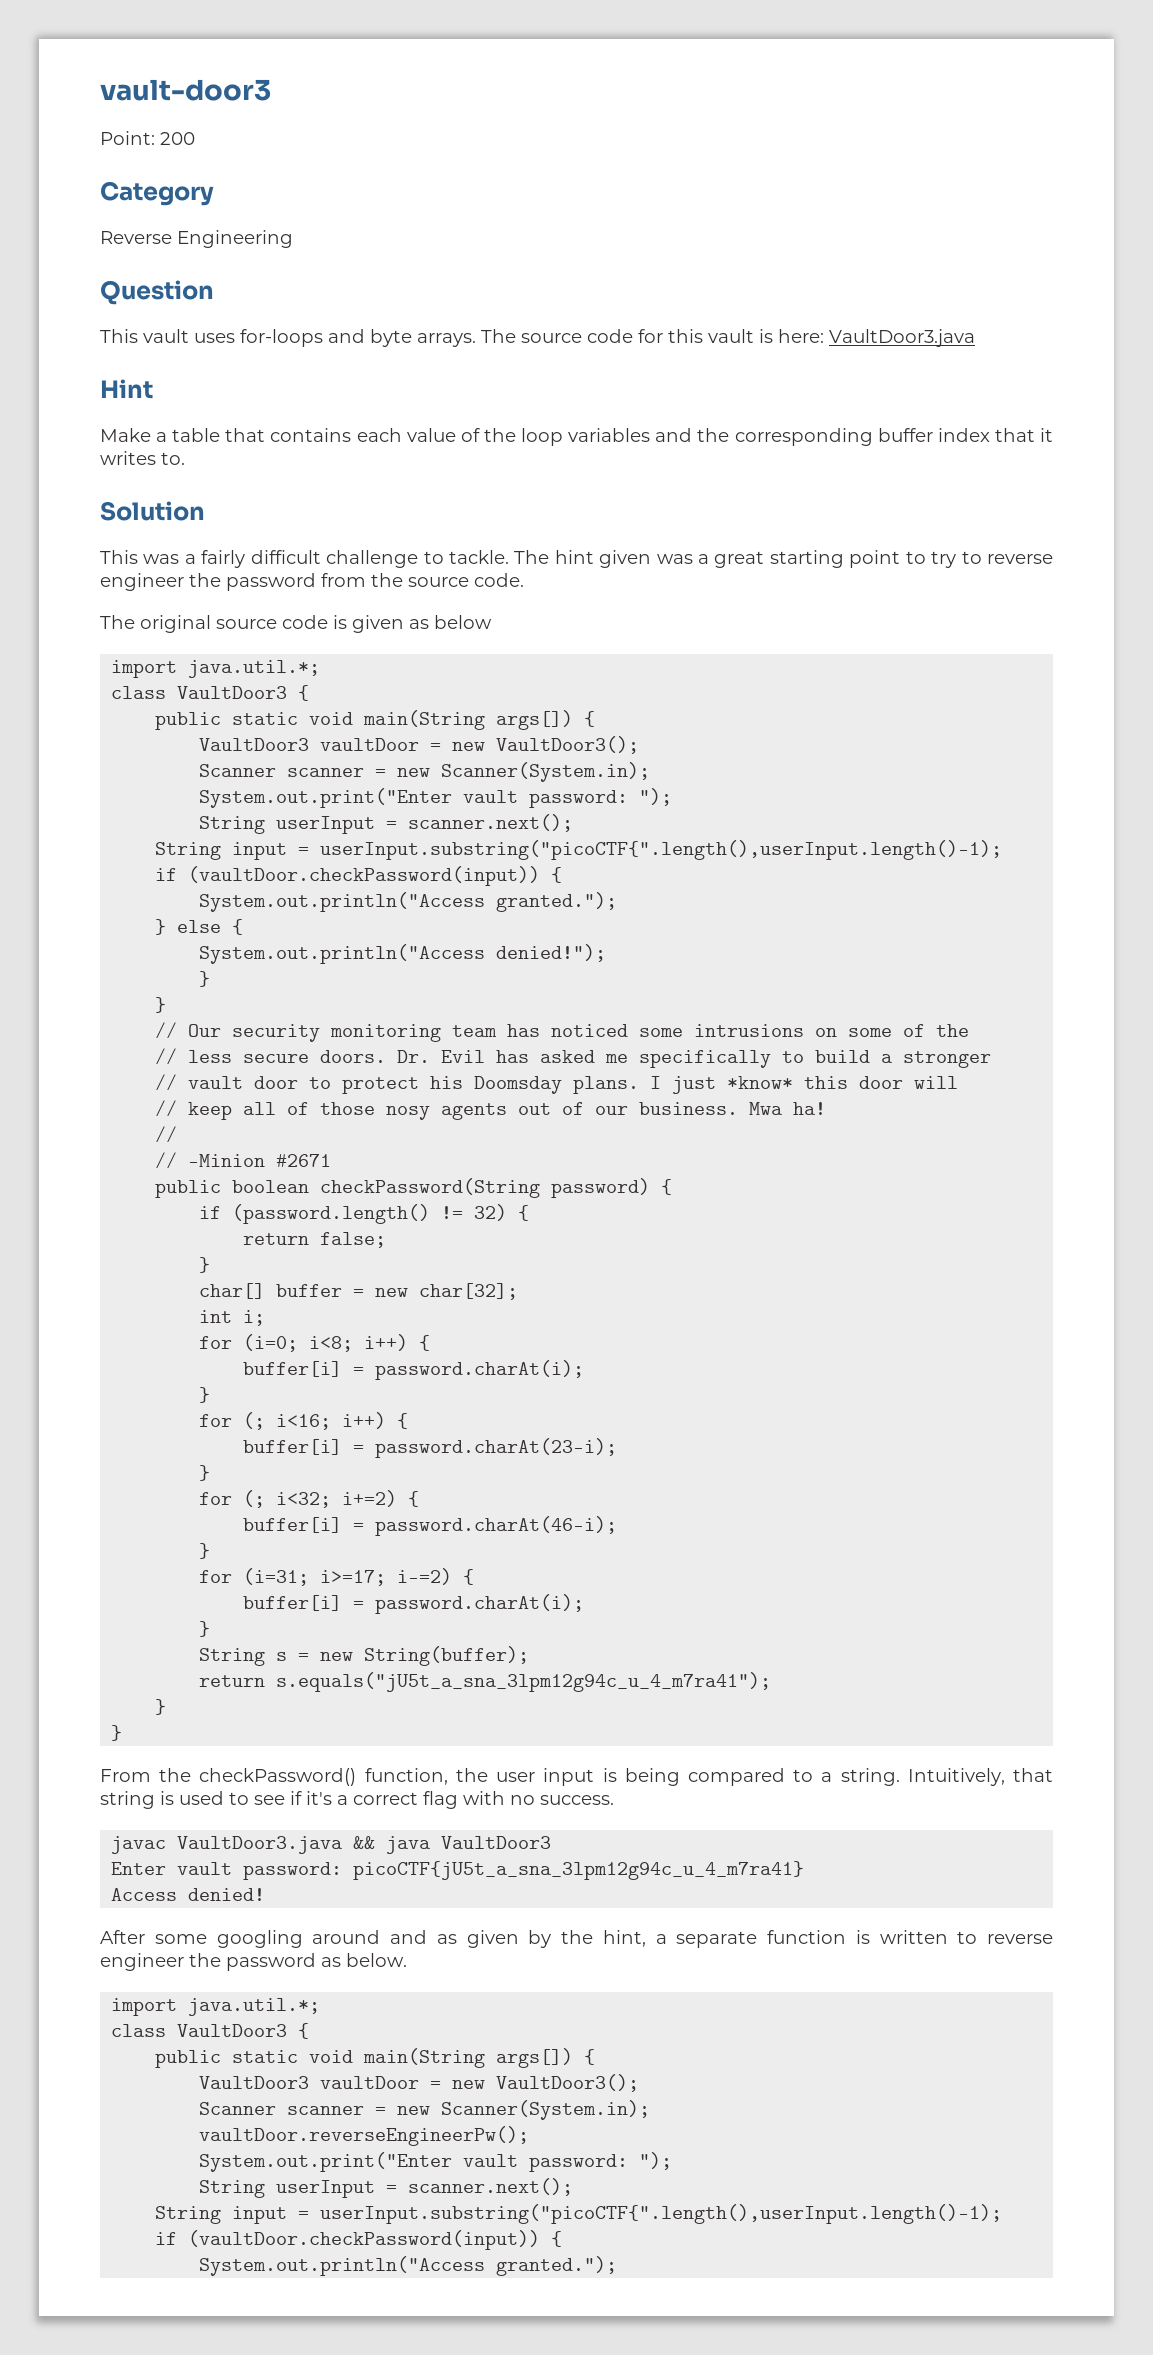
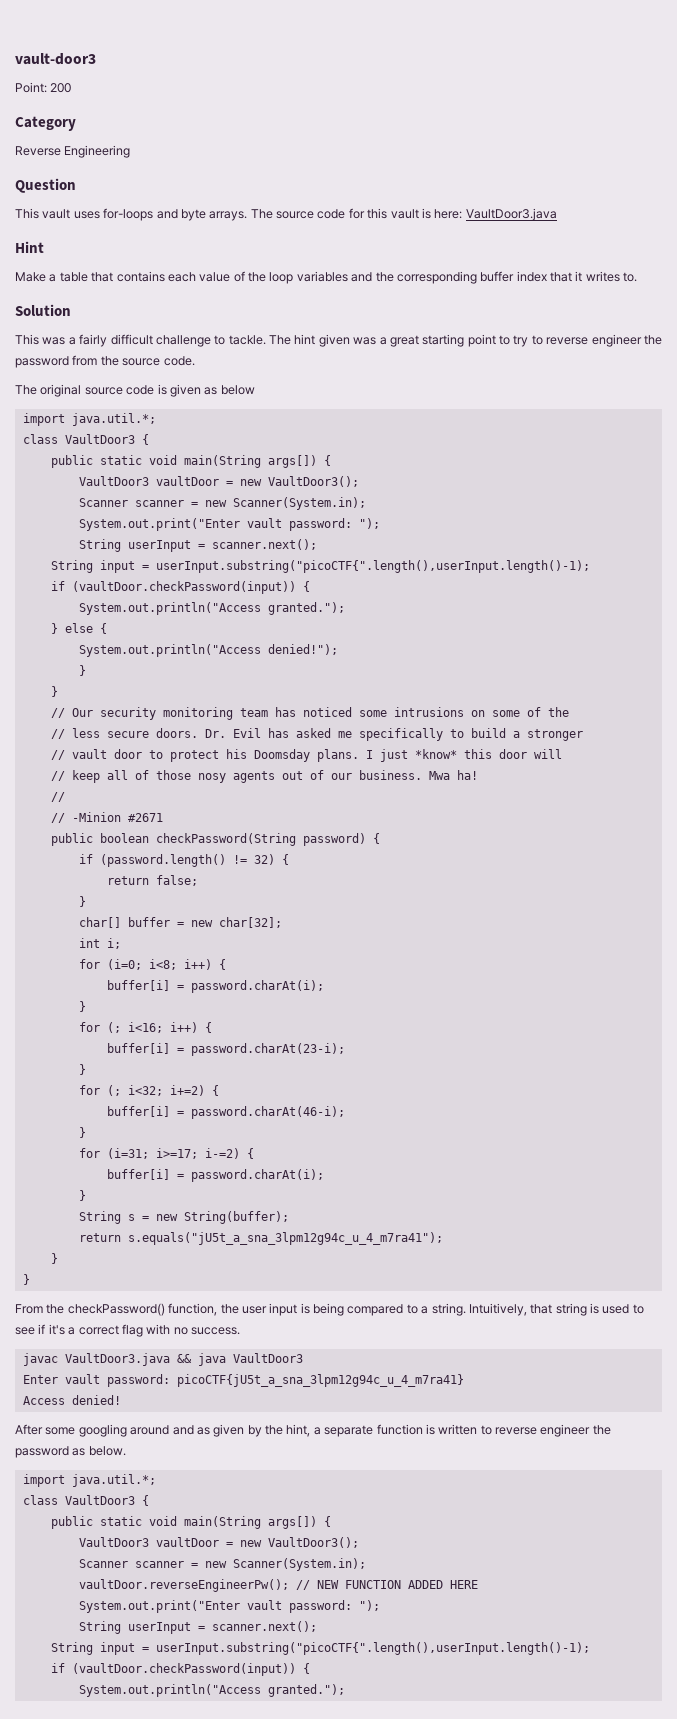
- vaultDoor.reverseEngineerPw();
+ vaultDoor.reverseEngineerPw(); // NEW FUNCTION ADDED HERE

